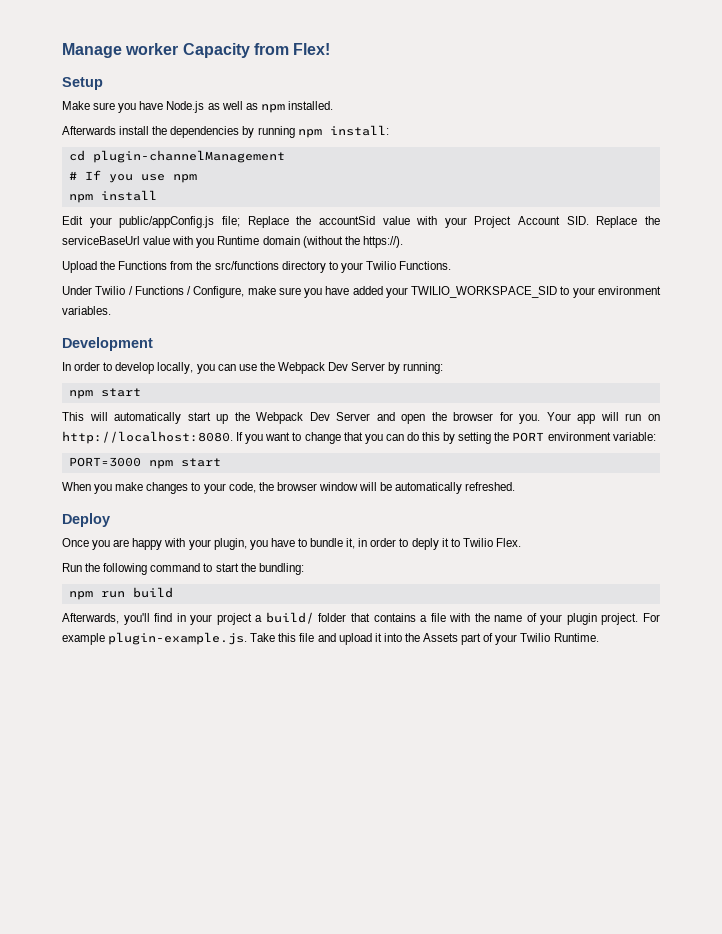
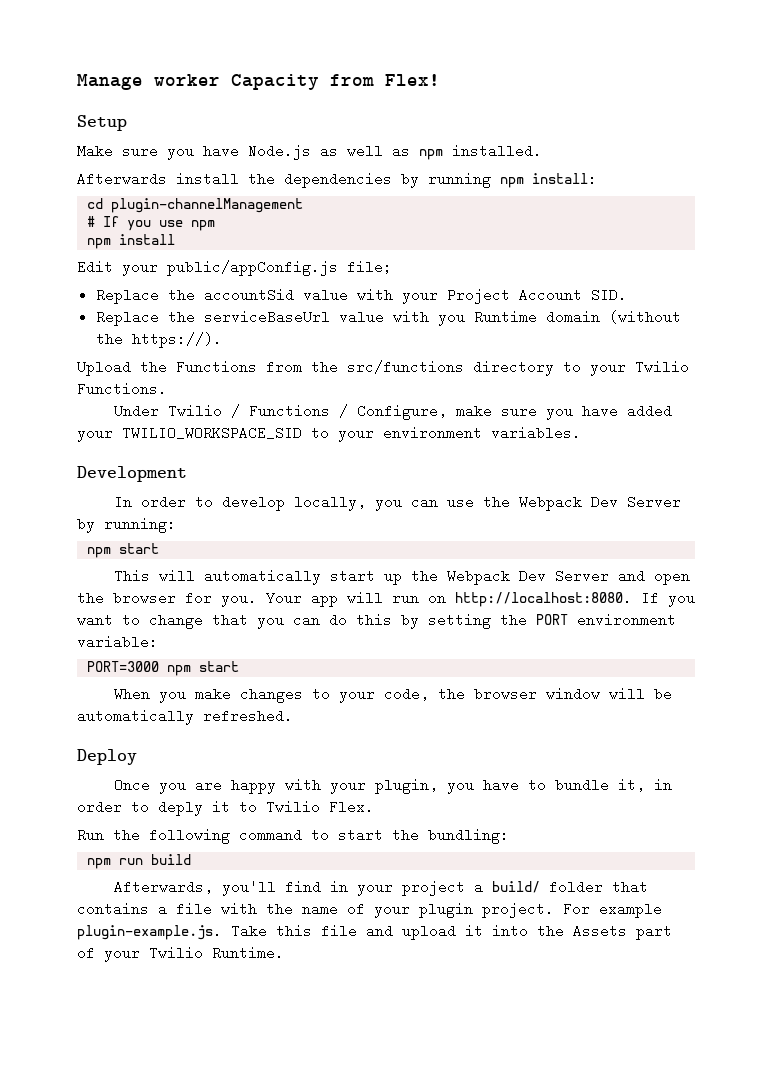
- Edit your public/appConfig.js file; Replace the accountSid value with your Project Account SID. Replace the serviceBaseUrl value with you Runtime domain (without the https://).
+ Edit your public/appConfig.js file;
+ Replace the accountSid value with your Project Account SID.
+ Replace the serviceBaseUrl value with you Runtime domain (without the https://).

